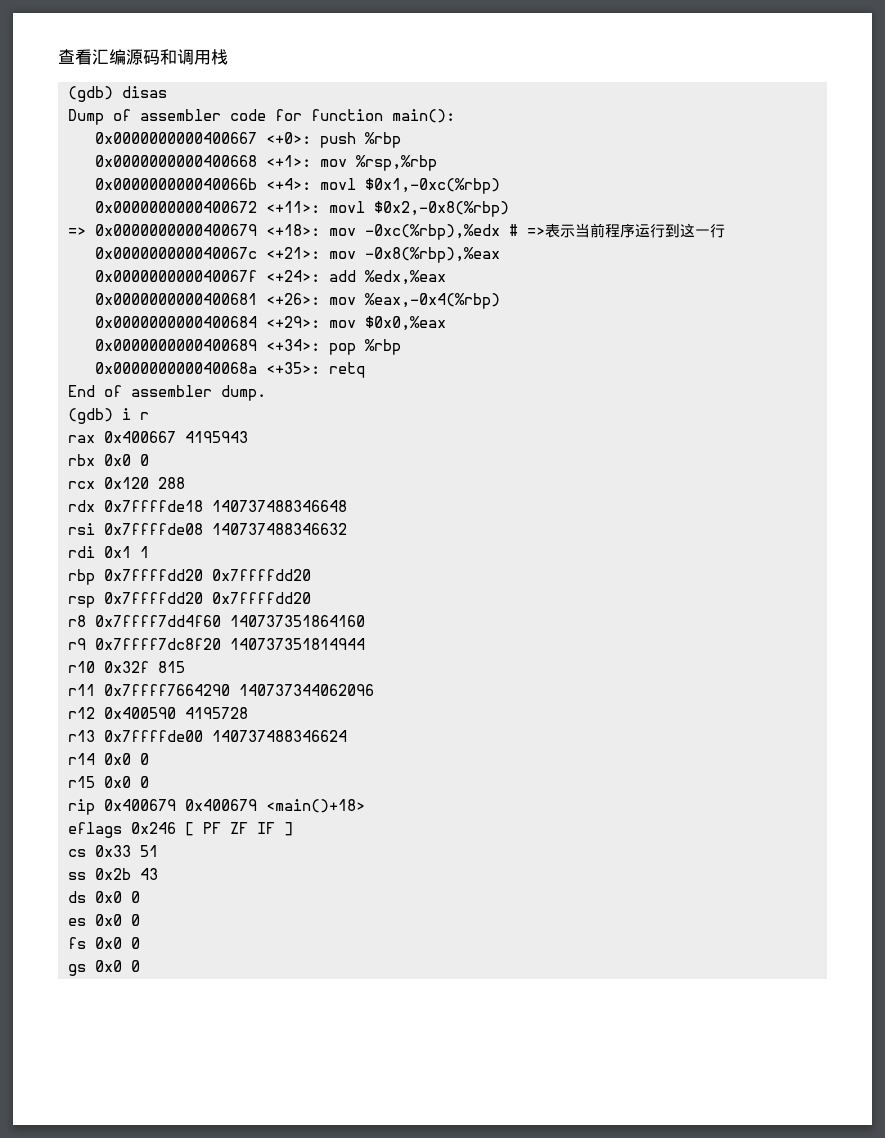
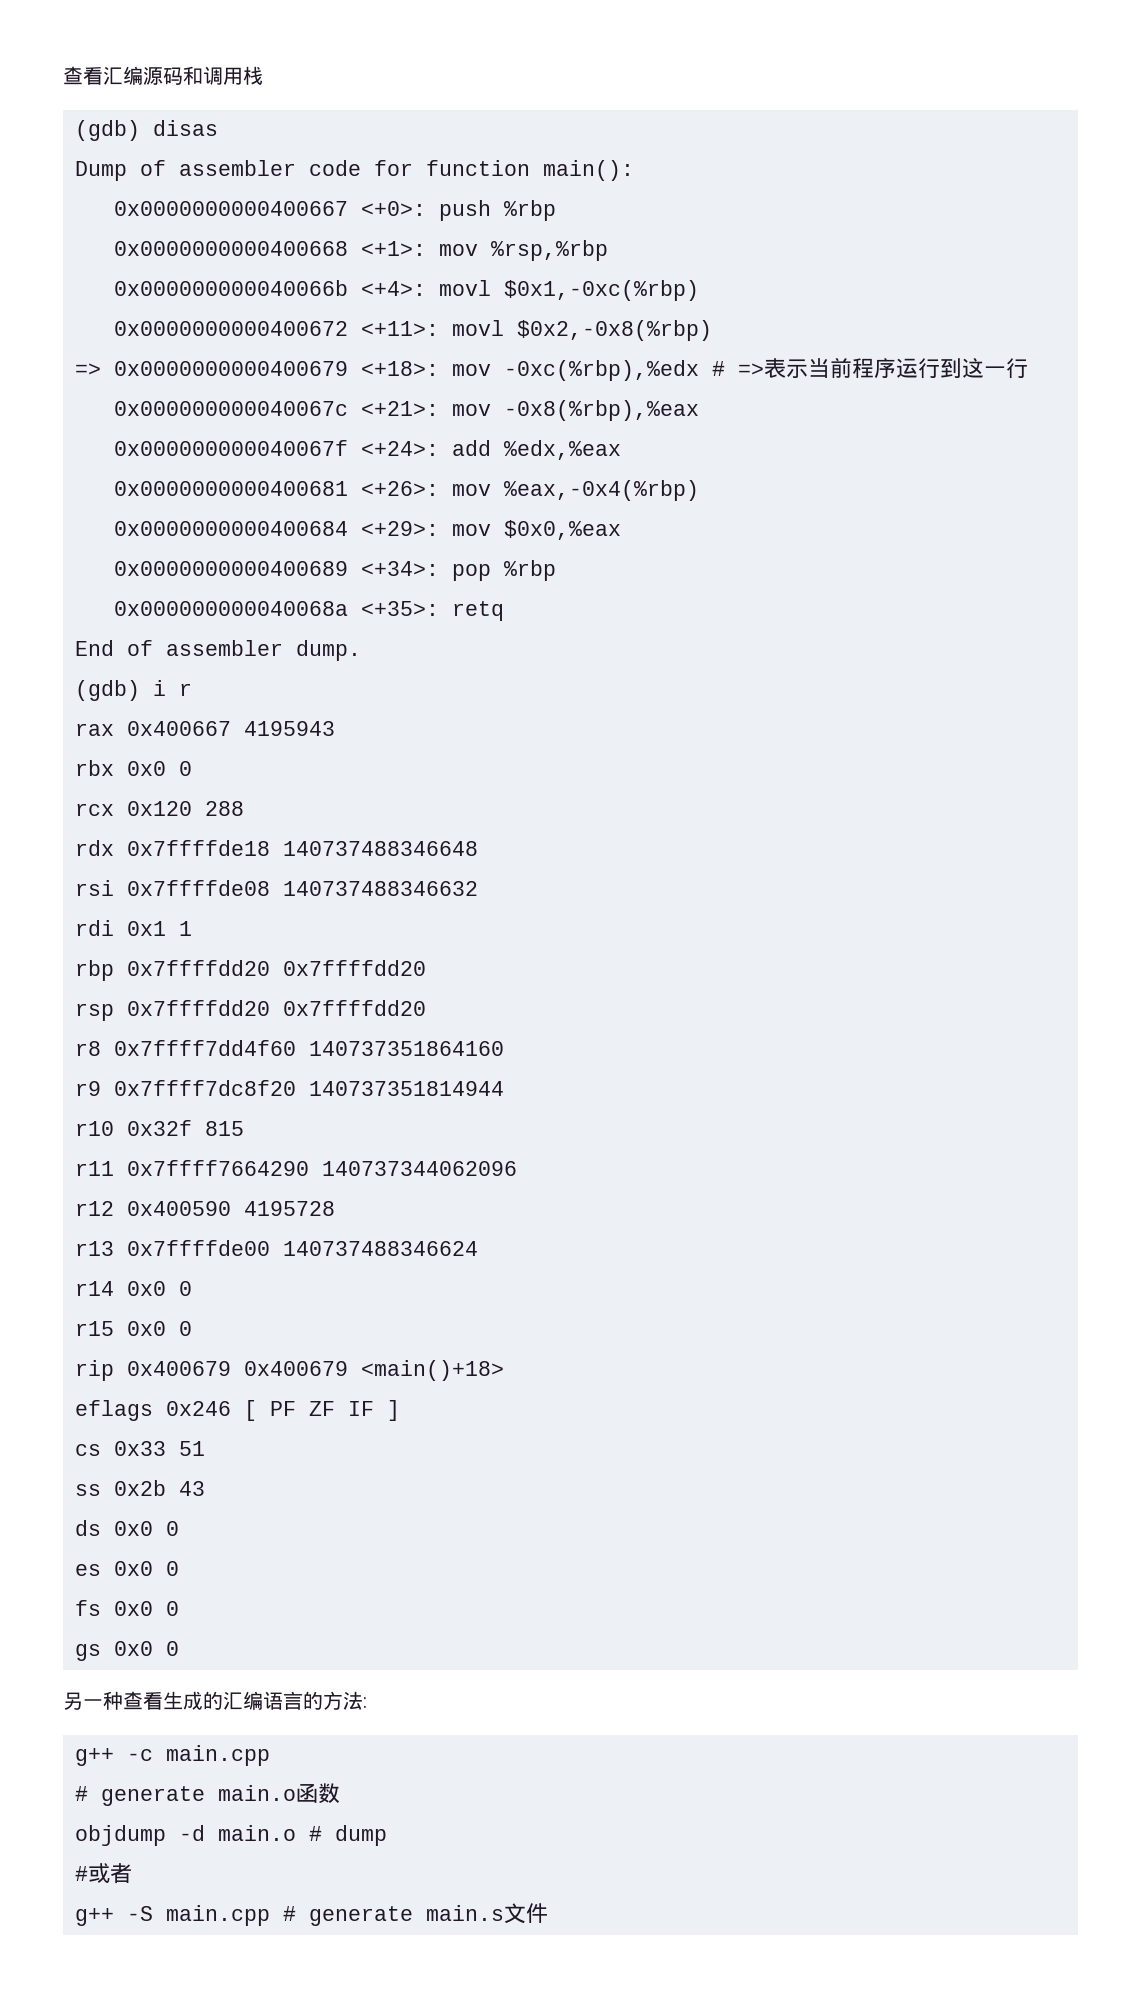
+ 另一种查看生成的汇编语言的方法:
+ g++ -c main.cpp
+ # generate main.o函数
+ objdump -d main.o # dump
+ #或者
+ g++ -S main.cpp # generate main.s文件

